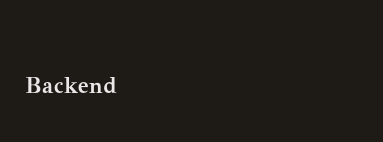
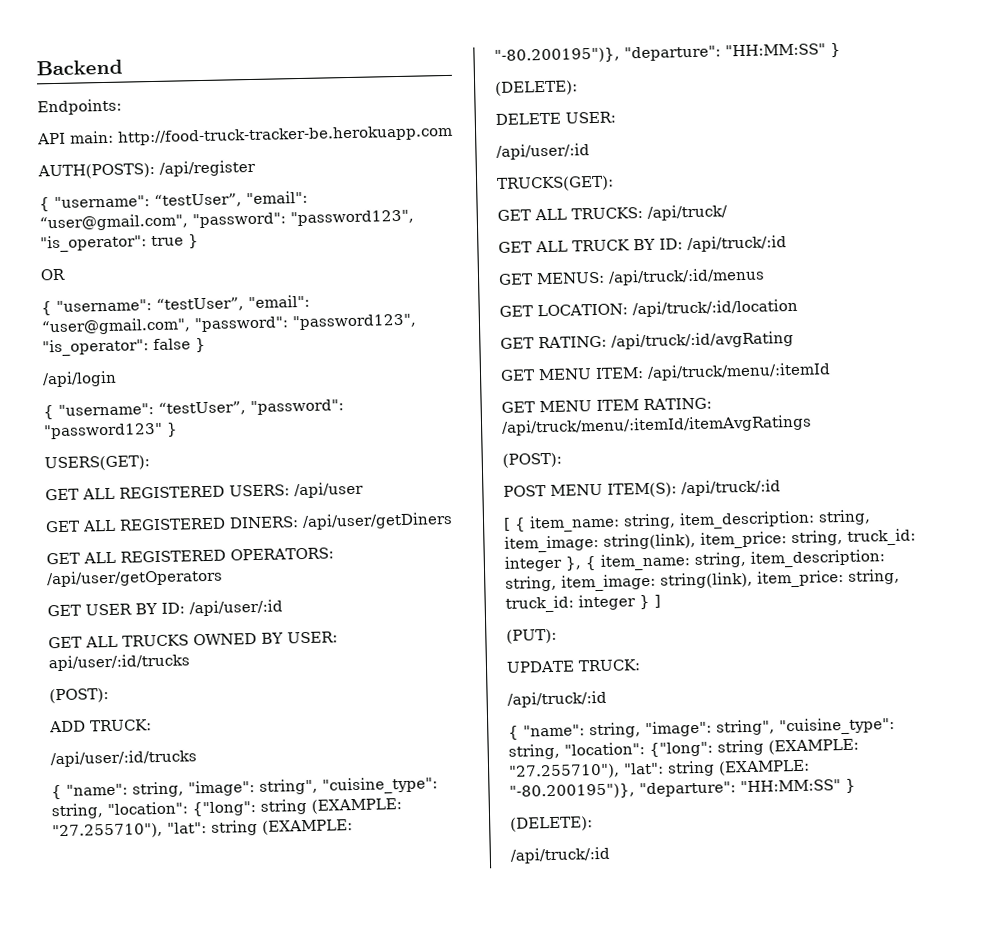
+ Endpoints:
+ API main: http://food-truck-tracker-be.herokuapp.com
+ AUTH(POSTS): /api/register
+ { "username": “testUser”, "email": “user@gmail.com", "password": "password123", "is_operator": true }
+ OR
+ { "username": “testUser”, "email": “user@gmail.com", "password": "password123", "is_operator": false }
+ /api/login
+ { "username": “testUser”, "password": "password123" }
+ USERS(GET):
+ GET ALL REGISTERED USERS: /api/user
+ GET ALL REGISTERED DINERS: /api/user/getDiners
+ GET ALL REGISTERED OPERATORS: /api/user/getOperators
+ GET USER BY ID: /api/user/:id
+ GET ALL TRUCKS OWNED BY USER: api/user/:id/trucks
+ (POST):
+ ADD TRUCK:
+ /api/user/:id/trucks
+ { "name": string, "image": string", "cuisine_type": string, "location": {"long": string (EXAMPLE: "27.255710"), "lat": string (EXAMPLE: "-80.200195")}, "departure": "HH:MM:SS" }
+ (DELETE):
+ DELETE USER:
+ /api/user/:id
+ TRUCKS(GET):
+ GET ALL TRUCKS: /api/truck/
+ GET ALL TRUCK BY ID: /api/truck/:id
+ GET MENUS: /api/truck/:id/menus
+ GET LOCATION: /api/truck/:id/location
+ GET RATING: /api/truck/:id/avgRating
+ GET MENU ITEM: /api/truck/menu/:itemId
+ GET MENU ITEM RATING: /api/truck/menu/:itemId/itemAvgRatings
+ (POST):
+ POST MENU ITEM(S): /api/truck/:id
+ [ { item_name: string, item_description: string, item_image: string(link), item_price: string, truck_id: integer }, { item_name: string, item_description: string, item_image: string(link), item_price: string, truck_id: integer } ]
+ (PUT):
+ UPDATE TRUCK:
+ /api/truck/:id
+ { "name": string, "image": string", "cuisine_type": string, "location": {"long": string (EXAMPLE: "27.255710"), "lat": string (EXAMPLE: "-80.200195")}, "departure": "HH:MM:SS" }
+ (DELETE):
+ /api/truck/:id

